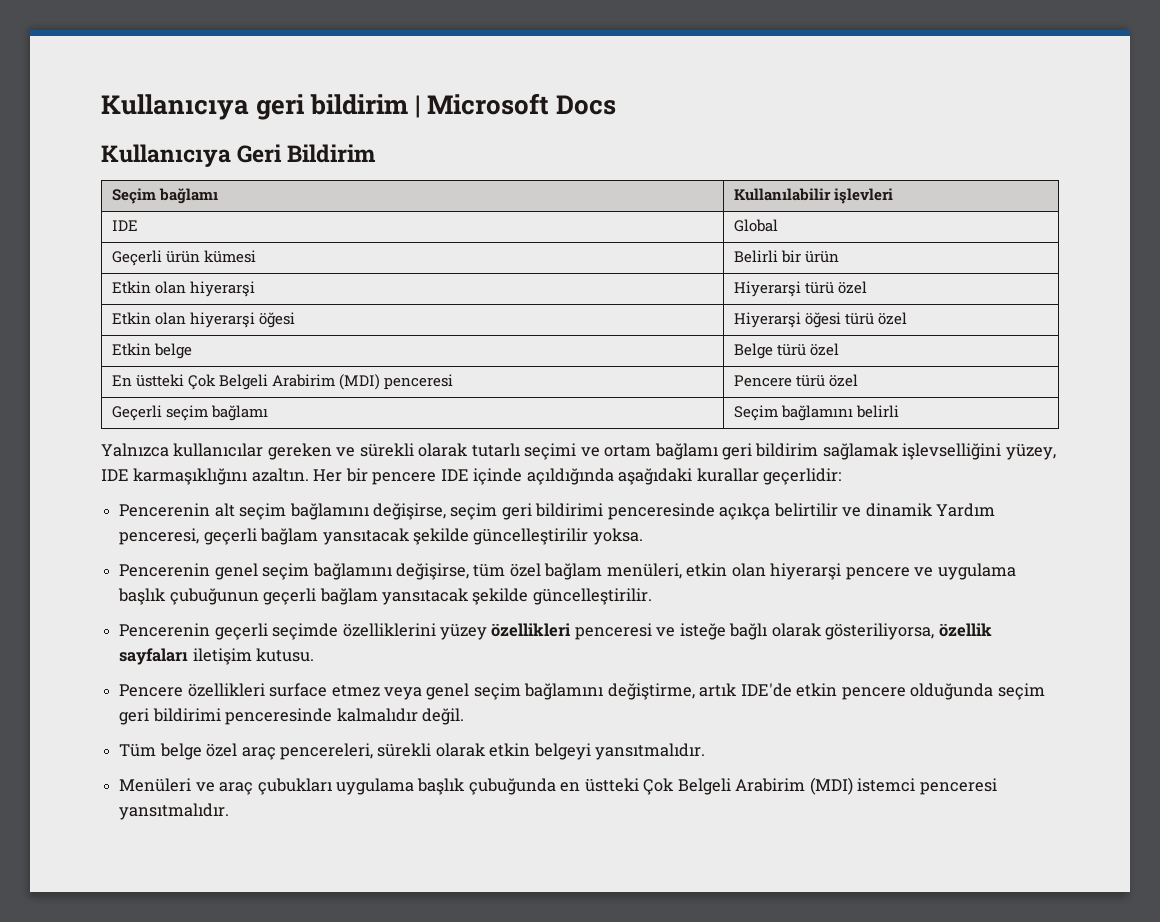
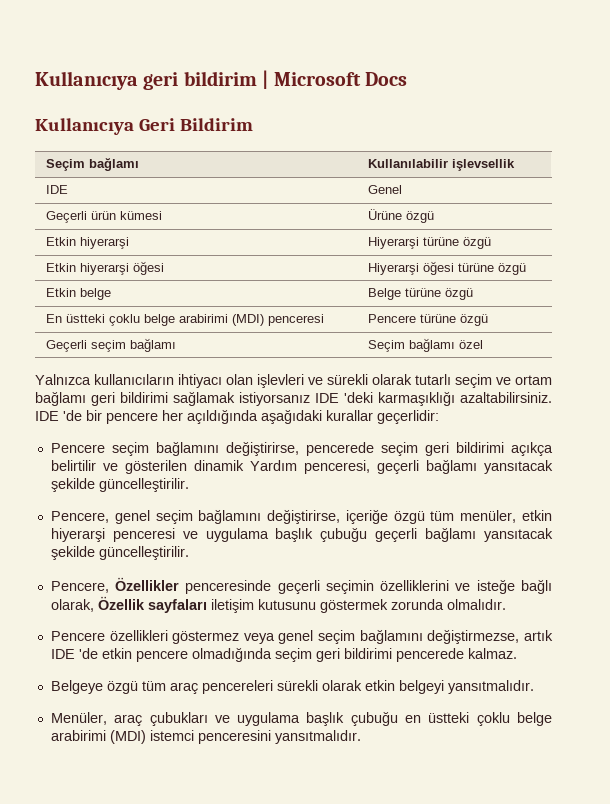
- Seçim bağlamı | Kullanılabilir işlevleri
+ Seçim bağlamı | Kullanılabilir işlevsellik
- IDE | Global
+ IDE | Genel
- Geçerli ürün kümesi | Belirli bir ürün
- Etkin olan hiyerarşi | Hiyerarşi türü özel
- Etkin olan hiyerarşi öğesi | Hiyerarşi öğesi türü özel
+ Geçerli ürün kümesi | Ürüne özgü
+ Etkin hiyerarşi | Hiyerarşi türüne özgü
+ Etkin hiyerarşi öğesi | Hiyerarşi öğesi türüne özgü
- Etkin belge | Belge türü özel
+ Etkin belge | Belge türüne özgü
- En üstteki Çok Belgeli Arabirim (MDI) penceresi | Pencere türü özel
+ En üstteki çoklu belge arabirimi (MDI) penceresi | Pencere türüne özgü
- Geçerli seçim bağlamı | Seçim bağlamını belirli
+ Geçerli seçim bağlamı | Seçim bağlamı özel
- Yalnızca kullanıcılar gereken ve sürekli olarak tutarlı seçimi ve ortam bağlamı geri bildirim sağlamak işlevselliğini yüzey, IDE karmaşıklığını azaltın. Her bir pencere IDE içinde açıldığında aşağıdaki kurallar geçerlidir:
+ Yalnızca kullanıcıların ihtiyacı olan işlevleri ve sürekli olarak tutarlı seçim ve ortam bağlamı geri bildirimi sağlamak istiyorsanız IDE 'deki karmaşıklığı azaltabilirsiniz. IDE 'de bir pencere her açıldığında aşağıdaki kurallar geçerlidir:
- Pencerenin alt seçim bağlamını değişirse, seçim geri bildirimi penceresinde açıkça belirtilir ve dinamik Yardım penceresi, geçerli bağlam yansıtacak şekilde güncelleştirilir yoksa.
- Pencerenin genel seçim bağlamını değişirse, tüm özel bağlam menüleri, etkin olan hiyerarşi pencere ve uygulama başlık çubuğunun geçerli bağlam yansıtacak şekilde güncelleştirilir.
- Pencerenin geçerli seçimde özelliklerini yüzey özellikleri penceresi ve isteğe bağlı olarak gösteriliyorsa, özellik sayfaları iletişim kutusu.
+ Pencere seçim bağlamını değiştirirse, pencerede seçim geri bildirimi açıkça belirtilir ve gösterilen dinamik Yardım penceresi, geçerli bağlamı yansıtacak şekilde güncelleştirilir.
+ Pencere, genel seçim bağlamını değiştirirse, içeriğe özgü tüm menüler, etkin hiyerarşi penceresi ve uygulama başlık çubuğu geçerli bağlamı yansıtacak şekilde güncelleştirilir.
+ Pencere, Özellikler penceresinde geçerli seçimin özelliklerini ve isteğe bağlı olarak, Özellik sayfaları iletişim kutusunu göstermek zorunda olmalıdır.
- Pencere özellikleri surface etmez veya genel seçim bağlamını değiştirme, artık IDE'de etkin pencere olduğunda seçim geri bildirimi penceresinde kalmalıdır değil.
- Tüm belge özel araç pencereleri, sürekli olarak etkin belgeyi yansıtmalıdır.
+ Pencere özellikleri göstermez veya genel seçim bağlamını değiştirmezse, artık IDE 'de etkin pencere olmadığında seçim geri bildirimi pencerede kalmaz.
+ Belgeye özgü tüm araç pencereleri sürekli olarak etkin belgeyi yansıtmalıdır.
- Menüleri ve araç çubukları uygulama başlık çubuğunda en üstteki Çok Belgeli Arabirim (MDI) istemci penceresi yansıtmalıdır.
+ Menüler, araç çubukları ve uygulama başlık çubuğu en üstteki çoklu belge arabirimi (MDI) istemci penceresini yansıtmalıdır.

